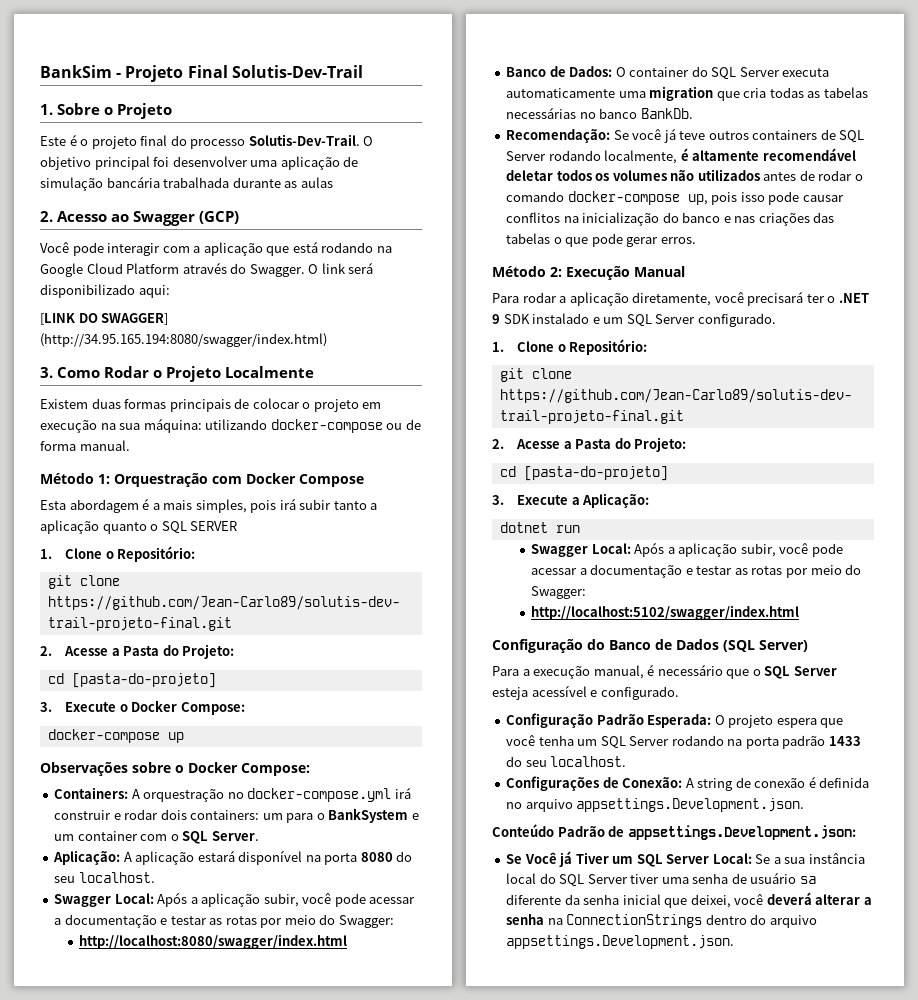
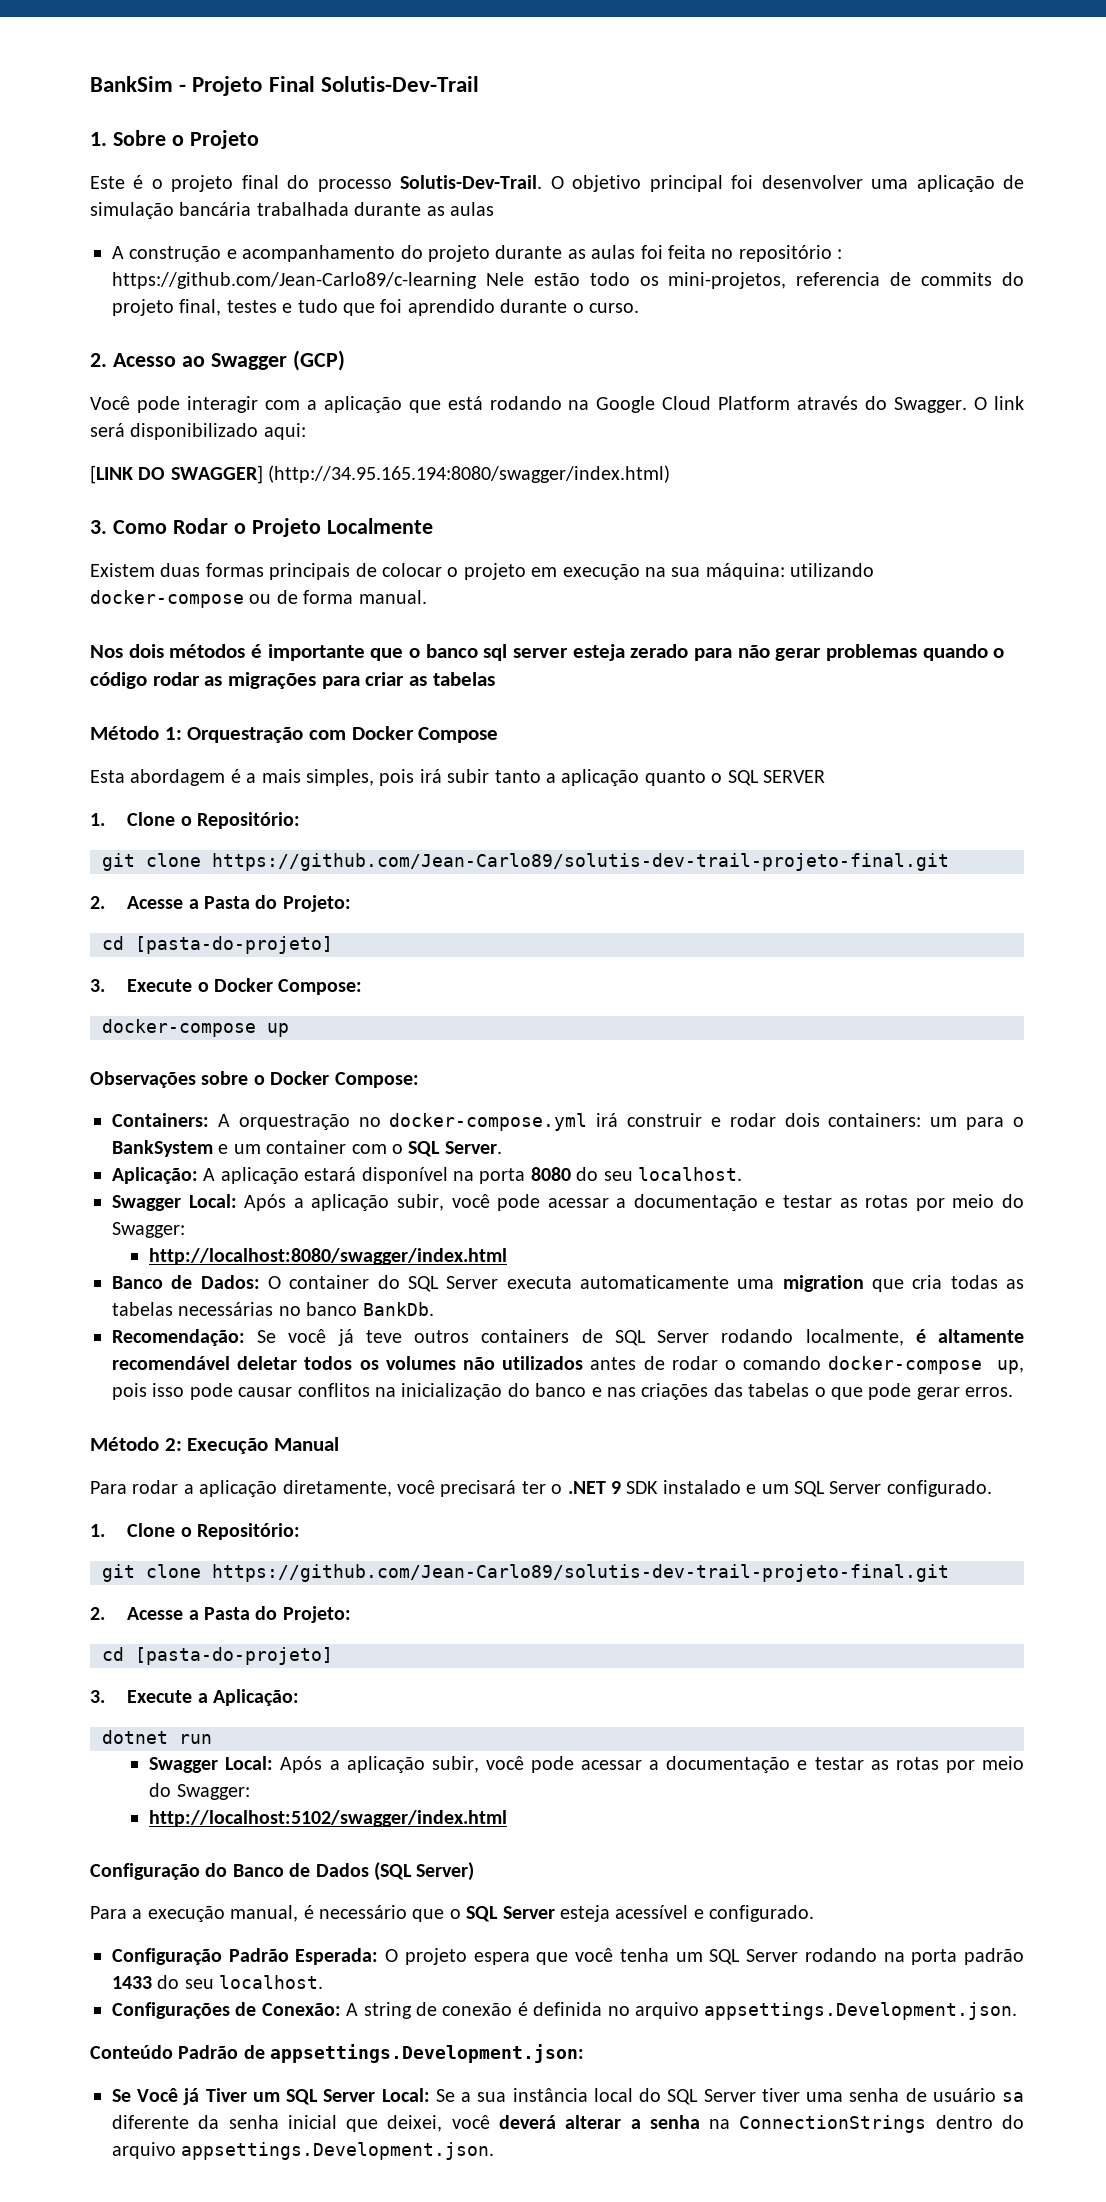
+ A construção e acompanhamento do projeto durante as aulas foi feita no repositório : https://github.com/Jean-Carlo89/c-learning Nele estão todo os mini-projetos, referencia de commits do projeto final, testes e tudo que foi aprendido durante o curso.
+ Nos dois métodos é importante que o banco sql server esteja zerado para não gerar problemas quando o código rodar as migrações para criar as tabelas

